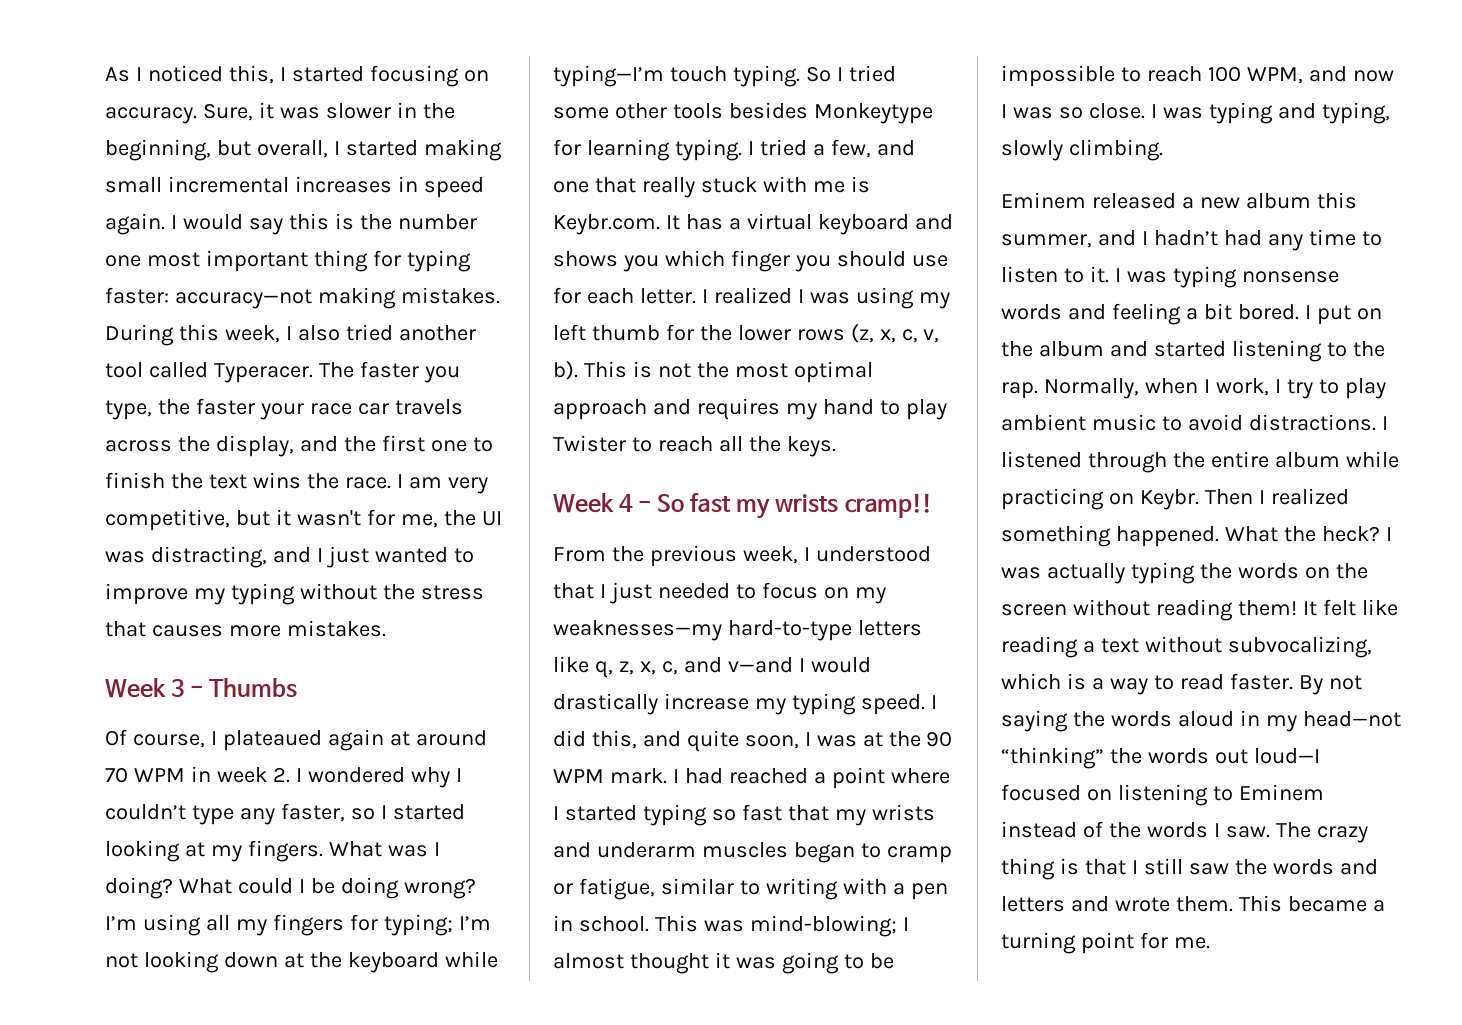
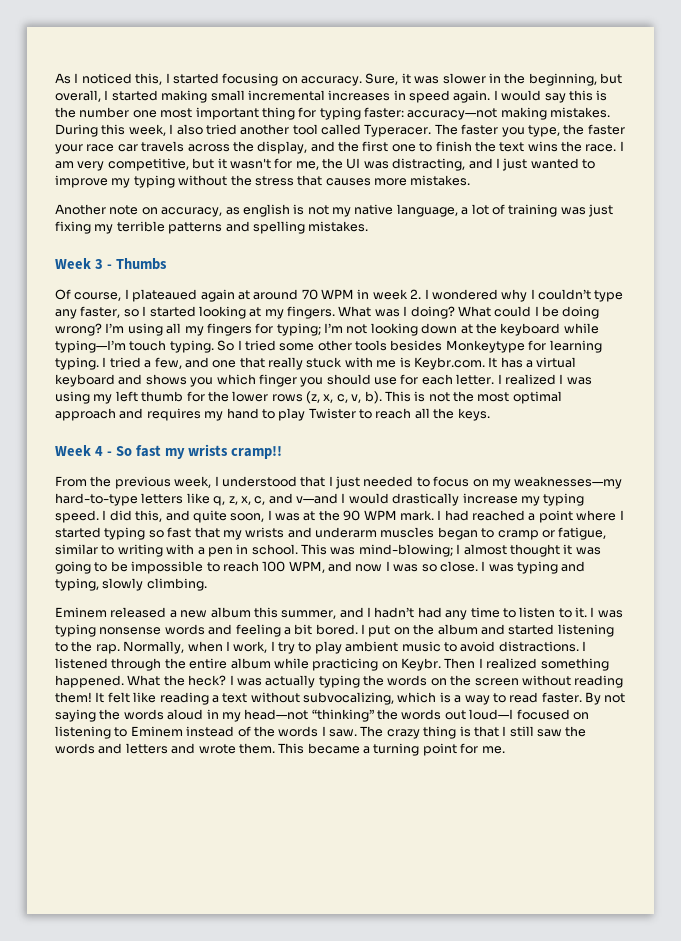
+ Another note on accuracy, as english is not my native language, a lot of training was just fixing my terrible patterns and spelling mistakes.

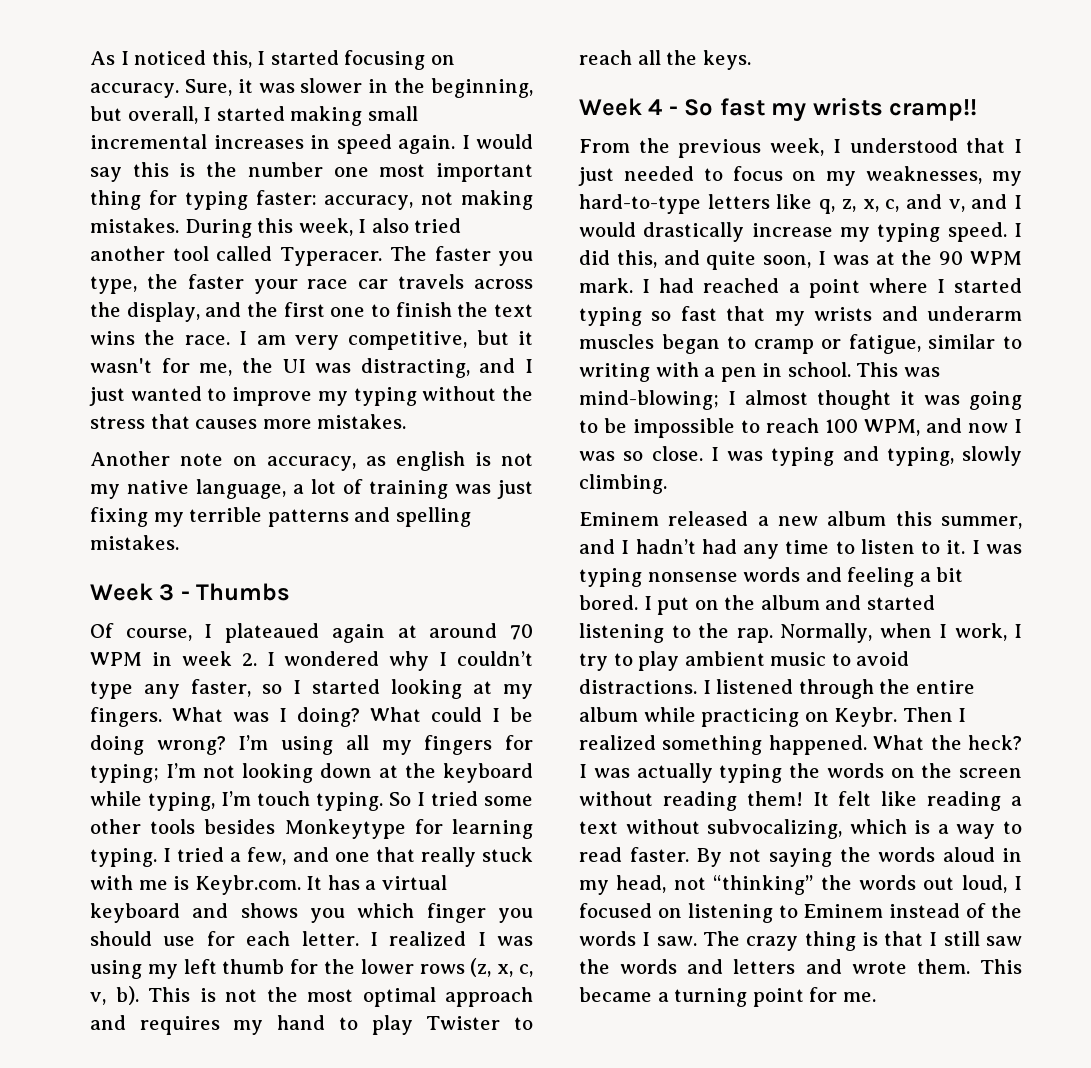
- I would say this is the number one most important thing for typing faster: accuracy—not making mistakes.
+ I would say this is the number one most important thing for typing faster: accuracy, not making mistakes.
- I’m using all my fingers for typing; I’m not looking down at the keyboard while typing—I’m touch typing.
+ I’m using all my fingers for typing; I’m not looking down at the keyboard while typing, I’m touch typing.
- From the previous week, I understood that I just needed to focus on my weaknesses—my hard-to-type letters like q, z, x, c, and v—and I would drastically increase my typing speed.
+ From the previous week, I understood that I just needed to focus on my weaknesses, my hard-to-type letters like q, z, x, c, and v, and I would drastically increase my typing speed.
- By not saying the words aloud in my head—not “thinking” the words out loud—I focused on listening to Eminem instead of the words I saw.
+ By not saying the words aloud in my head, not “thinking” the words out loud, I focused on listening to Eminem instead of the words I saw.

